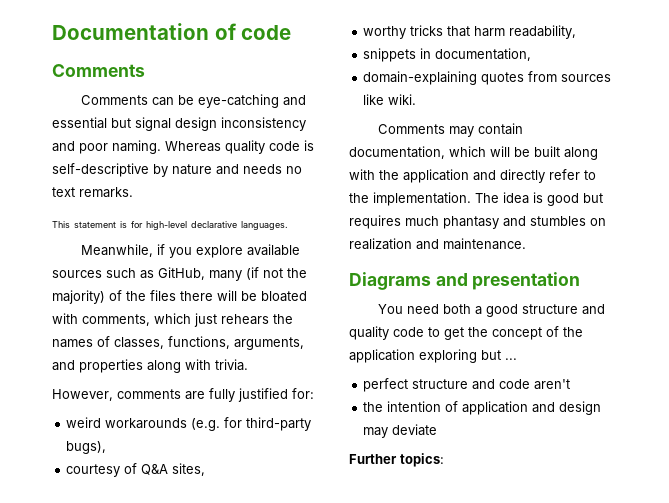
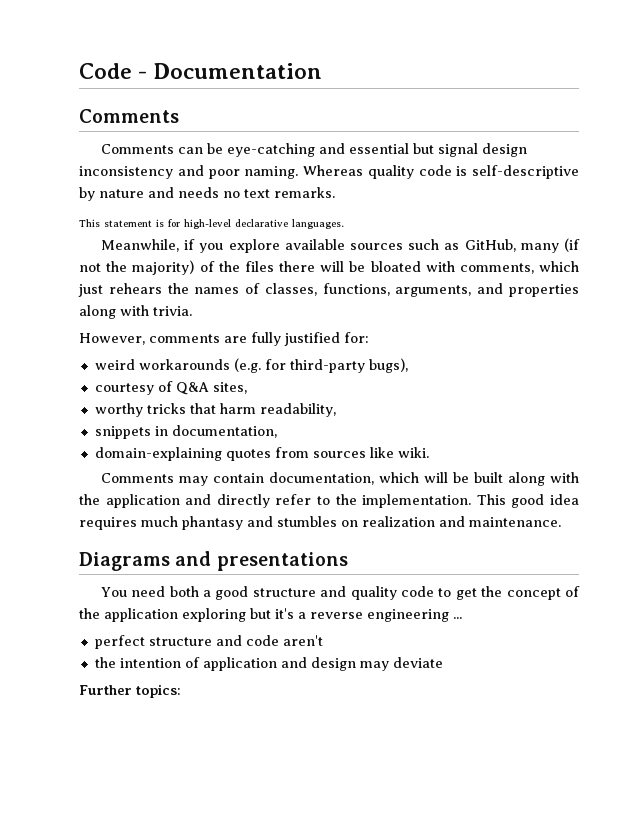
- Documentation of code
+ Code - Documentation
- The idea is good but requires much phantasy and stumbles on realization and maintenance.
+ This good idea requires much phantasy and stumbles on realization and maintenance.
- Diagrams and presentation
+ Diagrams and presentations
- You need both a good structure and quality code to get the concept of the application exploring but ...
+ You need both a good structure and quality code to get the concept of the application exploring but it's a reverse engineering ...

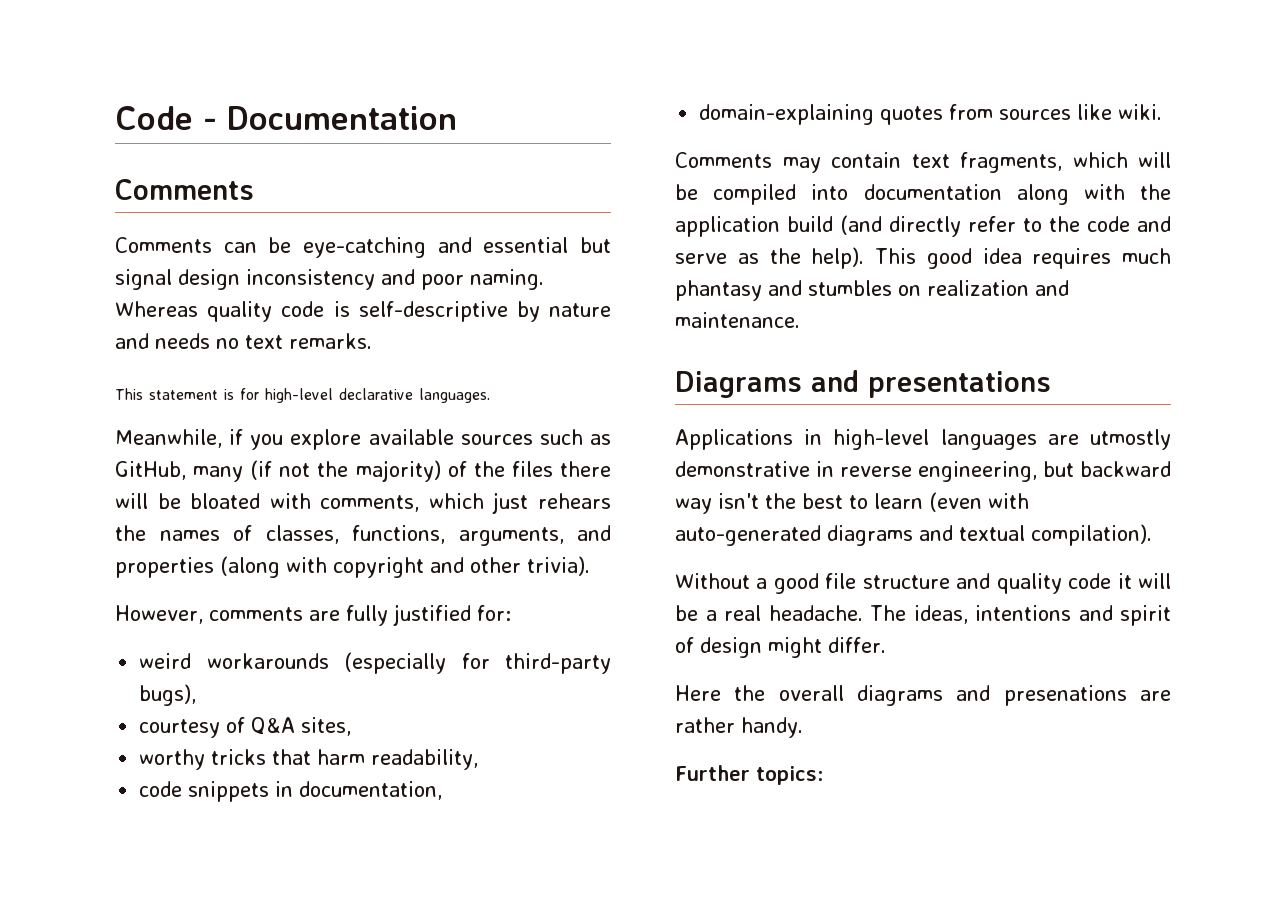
- Meanwhile, if you explore available sources such as GitHub, many (if not the majority) of the files there will be bloated with comments, which just rehears the names of classes, functions, arguments, and properties along with trivia.
+ Meanwhile, if you explore available sources such as GitHub, many (if not the majority) of the files there will be bloated with comments, which just rehears the names of classes, functions, arguments, and properties (along with copyright and other trivia).
- weird workarounds (e.g. for third-party bugs),
+ weird workarounds (especially for third-party bugs),
- snippets in documentation,
+ code snippets in documentation,
- Comments may contain documentation, which will be built along with the application and directly refer to the implementation.
+ Comments may contain text fragments, which will be compiled into documentation along with the application build (and directly refer to the code and serve as the help).
- You need both a good structure and quality code to get the concept of the application exploring but it's a reverse engineering ...
- perfect structure and code aren't
- the intention of application and design may deviate
+ Applications in high-level languages are utmostly demonstrative in reverse engineering, but backward way isn't the best to learn (even with auto-generated diagrams and textual compilation).
+ Without a good file structure and quality code it will be a real headache. The ideas, intentions and spirit of design might differ.
+ Here the overall diagrams and presenations are rather handy.

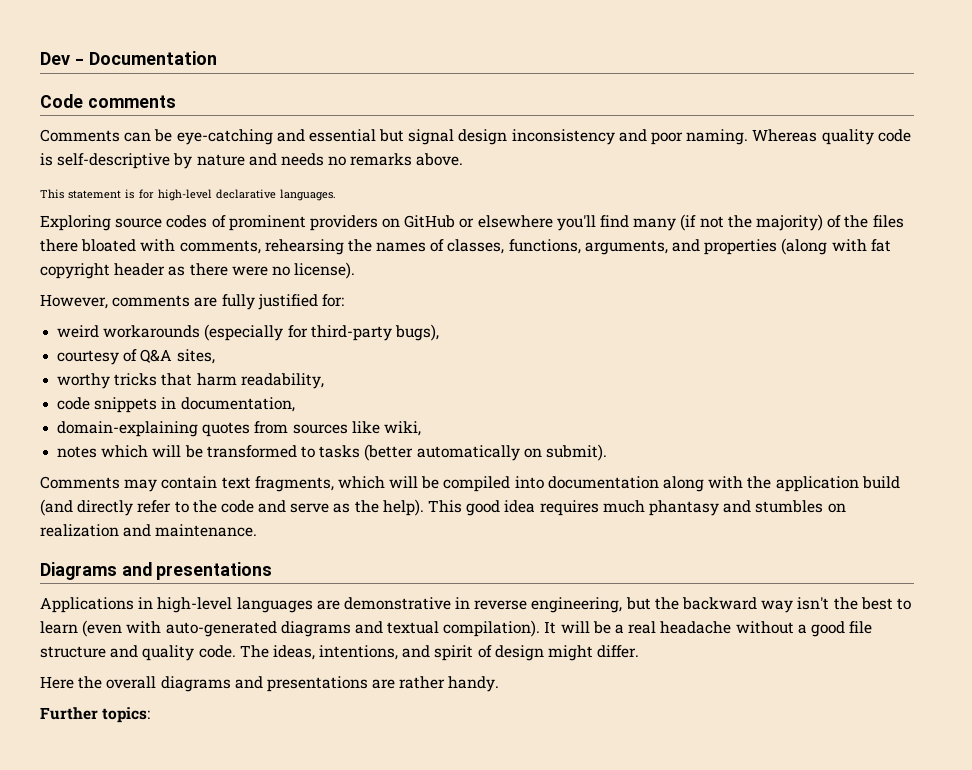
- Code - Documentation
- Comments
+ Dev - Documentation
+ Code comments
- Whereas quality code is self-descriptive by nature and needs no text remarks.
+ Whereas quality code is self-descriptive by nature and needs no remarks above.
- Meanwhile, if you explore available sources such as GitHub, many (if not the majority) of the files there will be bloated with comments, which just rehears the names of classes, functions, arguments, and properties (along with copyright and other trivia).
+ Exploring source codes of prominent providers on GitHub or elsewhere you'll find many (if not the majority) of the files there bloated with comments, rehearsing the names of classes, functions, arguments, and properties (along with fat copyright header as there were no license).
- domain-explaining quotes from sources like wiki.
+ domain-explaining quotes from sources like wiki,
+ notes which will be transformed to tasks (better automatically on submit).
- Applications in high-level languages are utmostly demonstrative in reverse engineering, but backward way isn't the best to learn (even with auto-generated diagrams and textual compilation).
- Without a good file structure and quality code it will be a real headache.
+ Applications in high-level languages are demonstrative in reverse engineering, but the backward way isn't the best to learn (even with auto-generated diagrams and textual compilation). It will be a real headache without a good file structure and quality code.
- The ideas, intentions and spirit of design might differ.
+ The ideas, intentions, and spirit of design might differ.
- Here the overall diagrams and presenations are rather handy.
+ Here the overall diagrams and presentations are rather handy.

